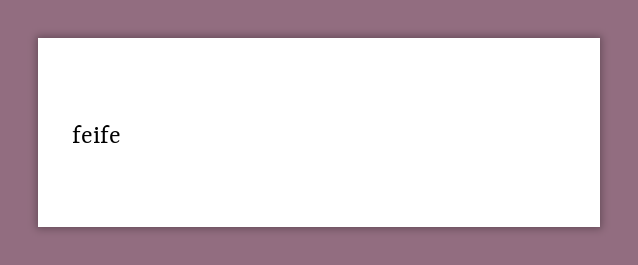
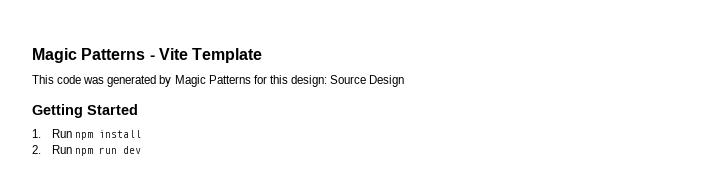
- feife
+ Magic Patterns - Vite Template
+ This code was generated by Magic Patterns for this design: Source Design
+ Getting Started
+ 1. Run npm install
+ 2. Run npm run dev

